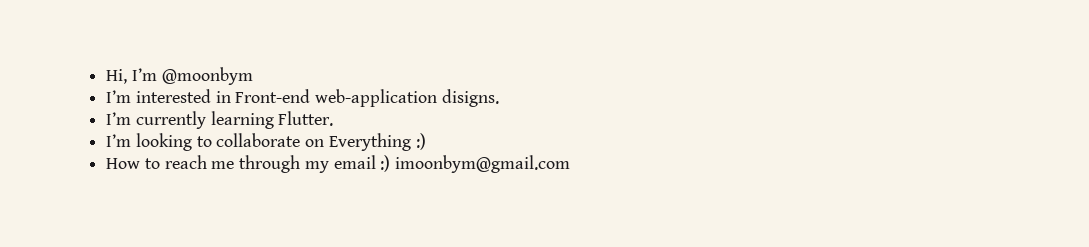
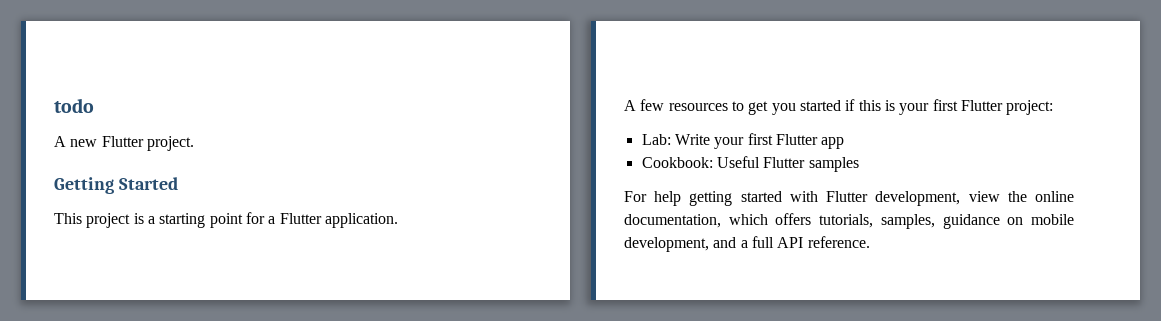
- Hi, I’m @moonbym
- I’m interested in Front-end web-application disigns.
- I’m currently learning Flutter.
- I’m looking to collaborate on Everything :)
- How to reach me through my email :) imoonbym@gmail.com
+ todo
+ A new Flutter project.
+ Getting Started
+ This project is a starting point for a Flutter application.
+ A few resources to get you started if this is your first Flutter project:
+ Lab: Write your first Flutter app
+ Cookbook: Useful Flutter samples
+ For help getting started with Flutter development, view the online documentation, which offers tutorials, samples, guidance on mobile development, and a full API reference.

